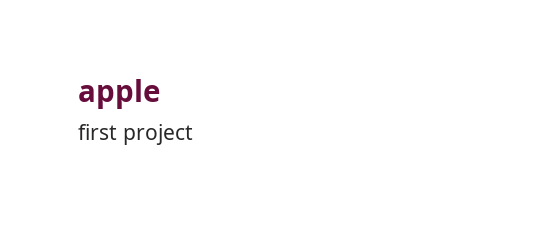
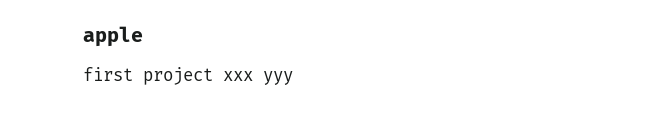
- first project
+ first project xxx yyy

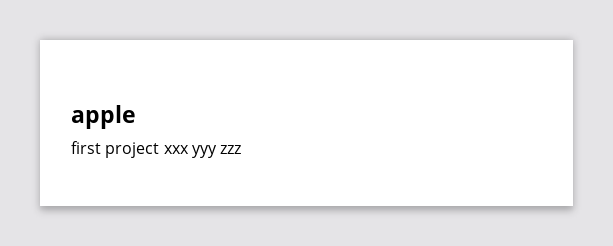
- first project xxx yyy
+ first project xxx yyy zzz

